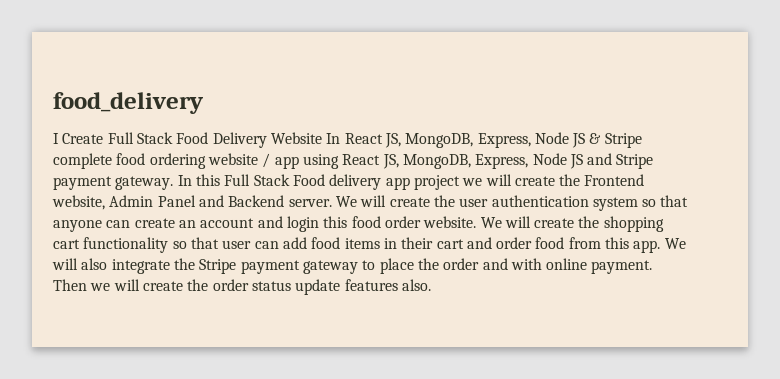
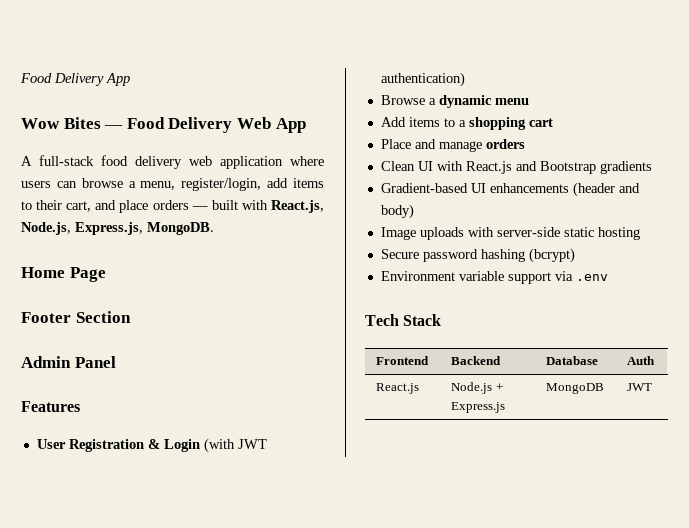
- food_delivery
- I Create Full Stack Food Delivery Website In React JS, MongoDB, Express, Node JS & Stripe complete food ordering website / app using React JS, MongoDB, Express, Node JS and Stripe payment gateway. In this Full Stack Food delivery app project we will create the Frontend website, Admin Panel and Backend server. We will create the user authentication system so that anyone can create an account and login this food order website. We will create the shopping cart functionality so that user can add food items in their cart and order food from this app. We will also integrate the Stripe payment gateway to place the order and with online payment. Then we will create the order status update features also.
+ Food Delivery App
+ Wow Bites — Food Delivery Web App
+ A full-stack food delivery web application where users can browse a menu, register/login, add items to their cart, and place orders — built with React.js, Node.js, Express.js, MongoDB.
+ Home Page
+ Footer Section
+ Admin Panel
+ Features
+ User Registration & Login (with JWT authentication)
+ Browse a dynamic menu
+ Add items to a shopping cart
+ Place and manage orders
+ Clean UI with React.js and Bootstrap gradients
+ Gradient-based UI enhancements (header and body)
+ Image uploads with server-side static hosting
+ Secure password hashing (bcrypt)
+ Environment variable support via .env
+ Tech Stack
+ Frontend | Backend | Database | Auth
+ React.js | Node.js + Express.js | MongoDB | JWT

